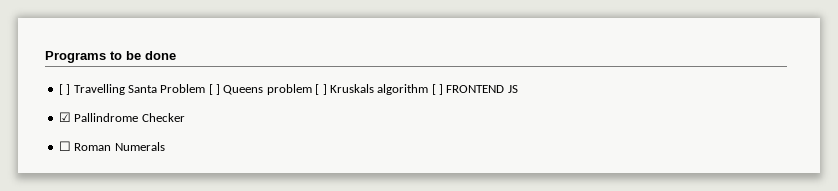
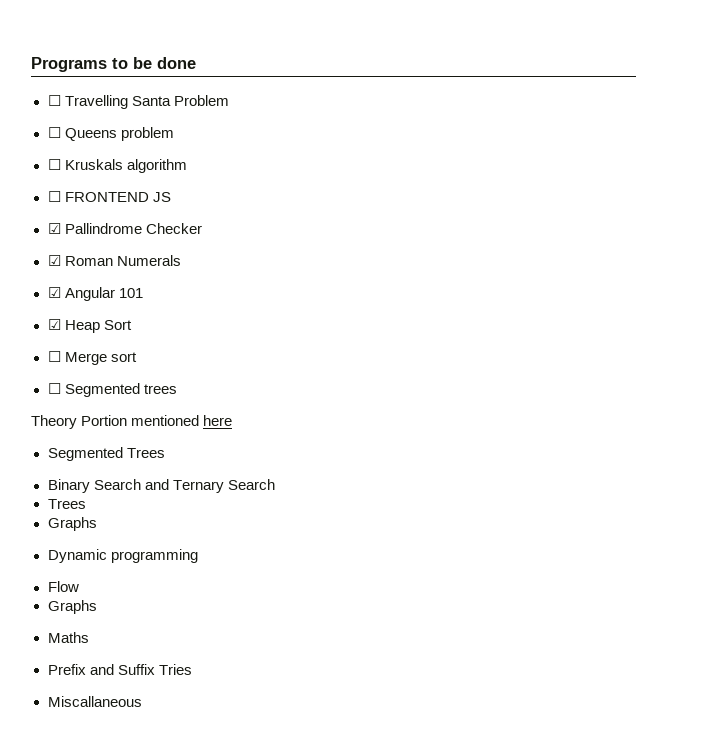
- [ ] Travelling Santa Problem [ ] Queens problem [ ] Kruskals algorithm [ ] FRONTEND JS
+ ☐ Travelling Santa Problem
+ ☐ Queens problem
+ ☐ Kruskals algorithm
+ ☐ FRONTEND JS
- ☐ Roman Numerals
+ ☑ Roman Numerals
+ ☑ Angular 101
+ ☑ Heap Sort
+ ☐ Merge sort
+ ☐ Segmented trees
+ Theory Portion mentioned here
+ Segmented Trees
+ Binary Search and Ternary Search
+ Trees
+ Graphs
+ Dynamic programming
+ Flow
+ Graphs
+ Maths
+ Prefix and Suffix Tries
+ Miscallaneous

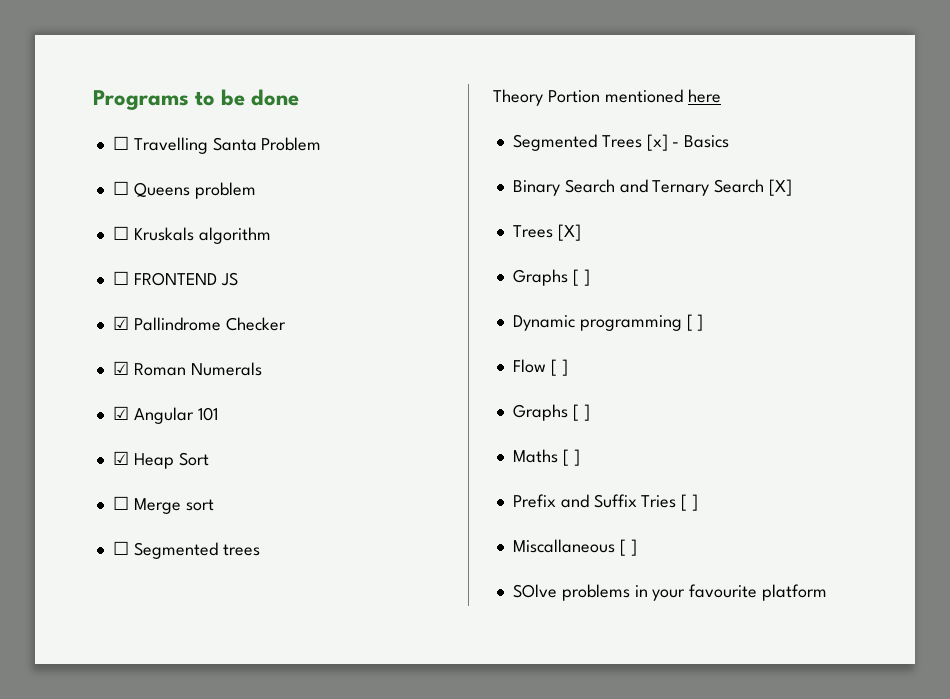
- Segmented Trees
+ Segmented Trees [x] - Basics
- Binary Search and Ternary Search
- Trees
- Graphs
+ Binary Search and Ternary Search [X]
+ Trees [X]
+ Graphs [ ]
- Dynamic programming
+ Dynamic programming [ ]
- Flow
- Graphs
+ Flow [ ]
+ Graphs [ ]
- Maths
+ Maths [ ]
- Prefix and Suffix Tries
+ Prefix and Suffix Tries [ ]
- Miscallaneous
+ Miscallaneous [ ]
+ SOlve problems in your favourite platform

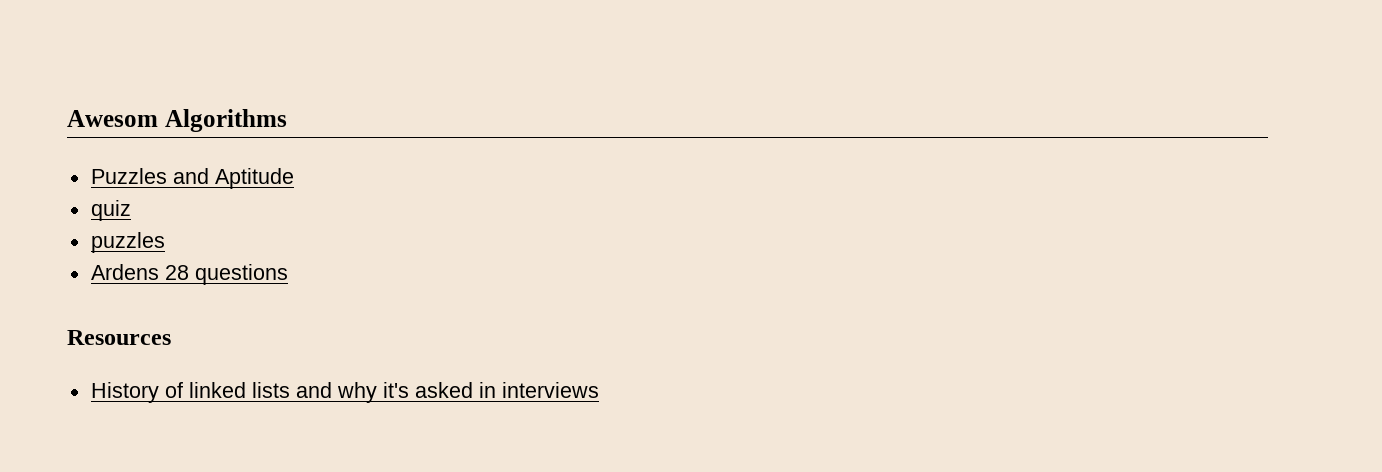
- Programs to be done
- ☐ Travelling Santa Problem
- ☐ Queens problem
- ☐ Kruskals algorithm
- ☐ FRONTEND JS
- ☑ Pallindrome Checker
- ☑ Roman Numerals
- ☑ Angular 101
- ☑ Heap Sort
- ☐ Merge sort
- ☐ Segmented trees
- Theory Portion mentioned here
- Segmented Trees [x] - Basics
- Binary Search and Ternary Search [X]
- Trees [X]
- Graphs [ ]
- Dynamic programming [ ]
- Flow [ ]
- Graphs [ ]
- Maths [ ]
- Prefix and Suffix Tries [ ]
- Miscallaneous [ ]
- SOlve problems in your favourite platform
+ Awesom Algorithms
+ Puzzles and Aptitude
+ quiz
+ puzzles
+ Ardens 28 questions
+ Resources
+ History of linked lists and why it's asked in interviews

